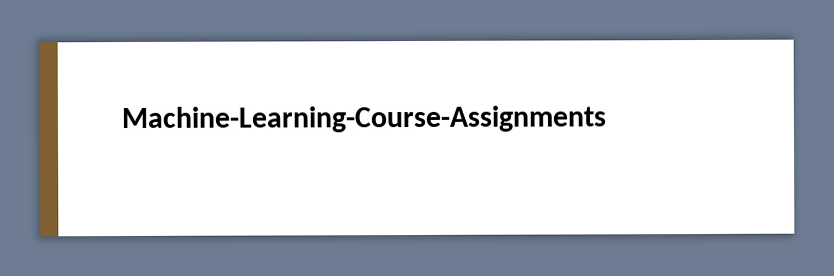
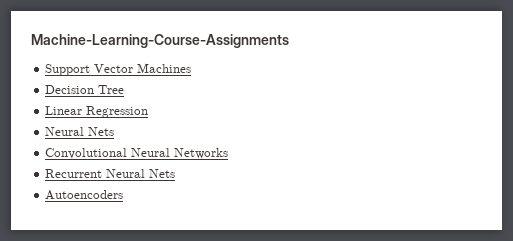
+ Support Vector Machines
+ Decision Tree
+ Linear Regression
+ Neural Nets
+ Convolutional Neural Networks
+ Recurrent Neural Nets
+ Autoencoders

